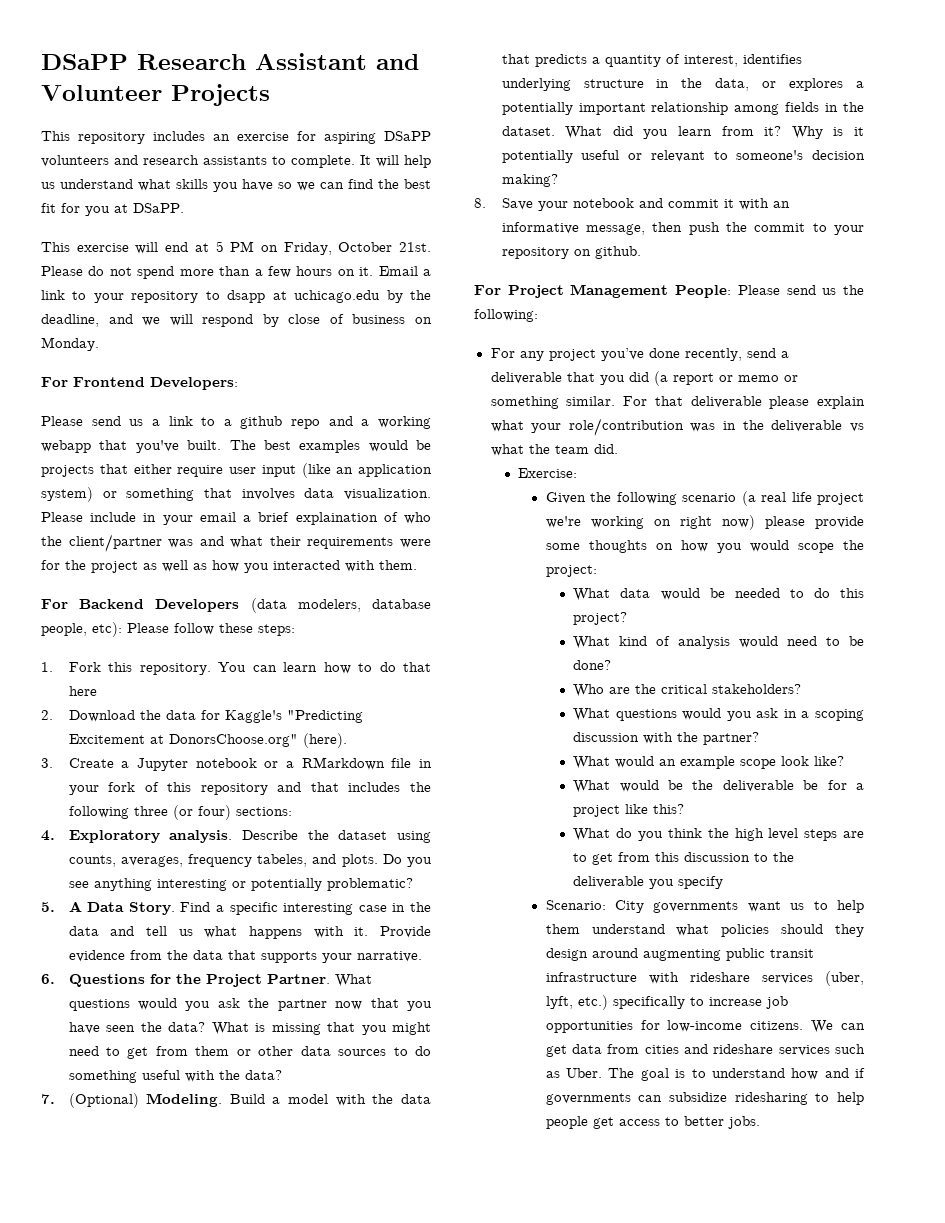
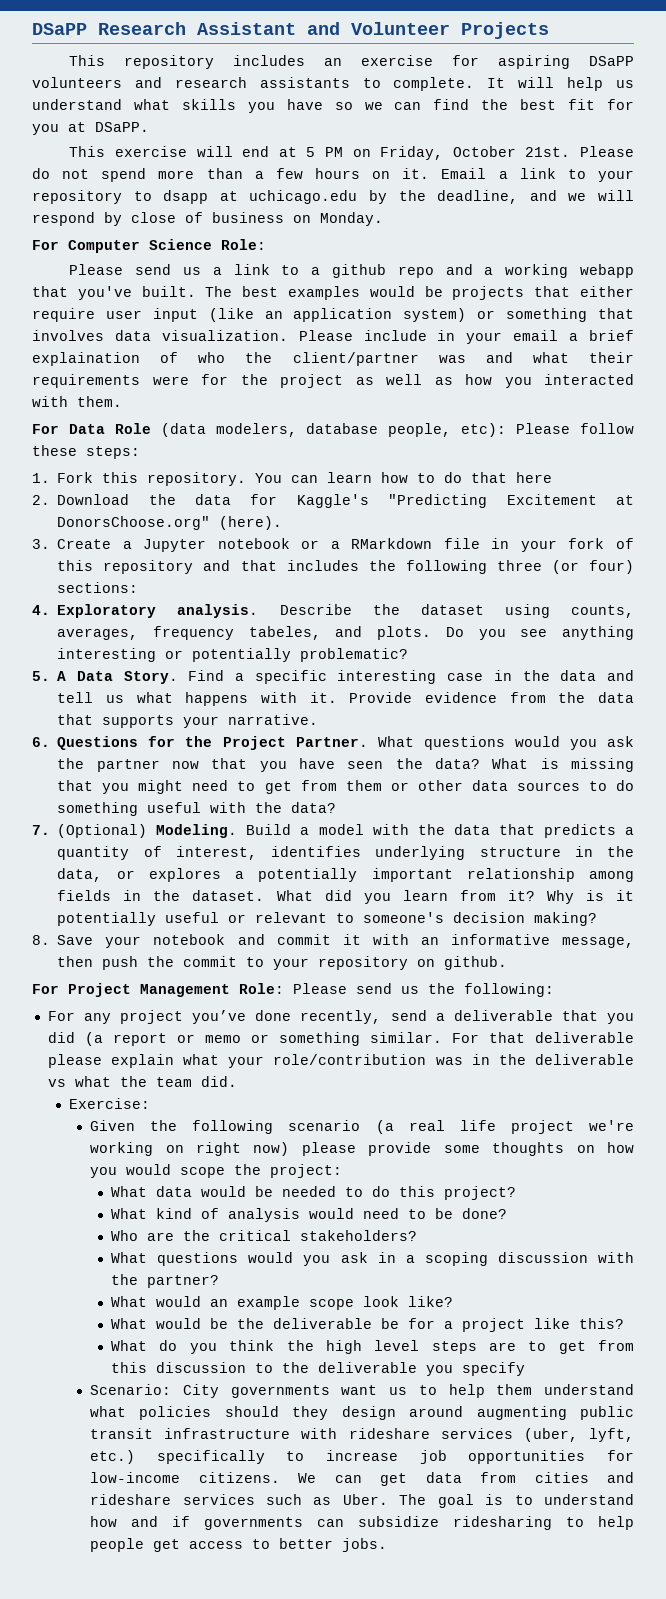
- For Frontend Developers:
+ For Computer Science Role:
- For Backend Developers (data modelers, database people, etc): Please follow these steps:
+ For Data Role (data modelers, database people, etc): Please follow these steps:
- For Project Management People: Please send us the following:
+ For Project Management Role: Please send us the following:

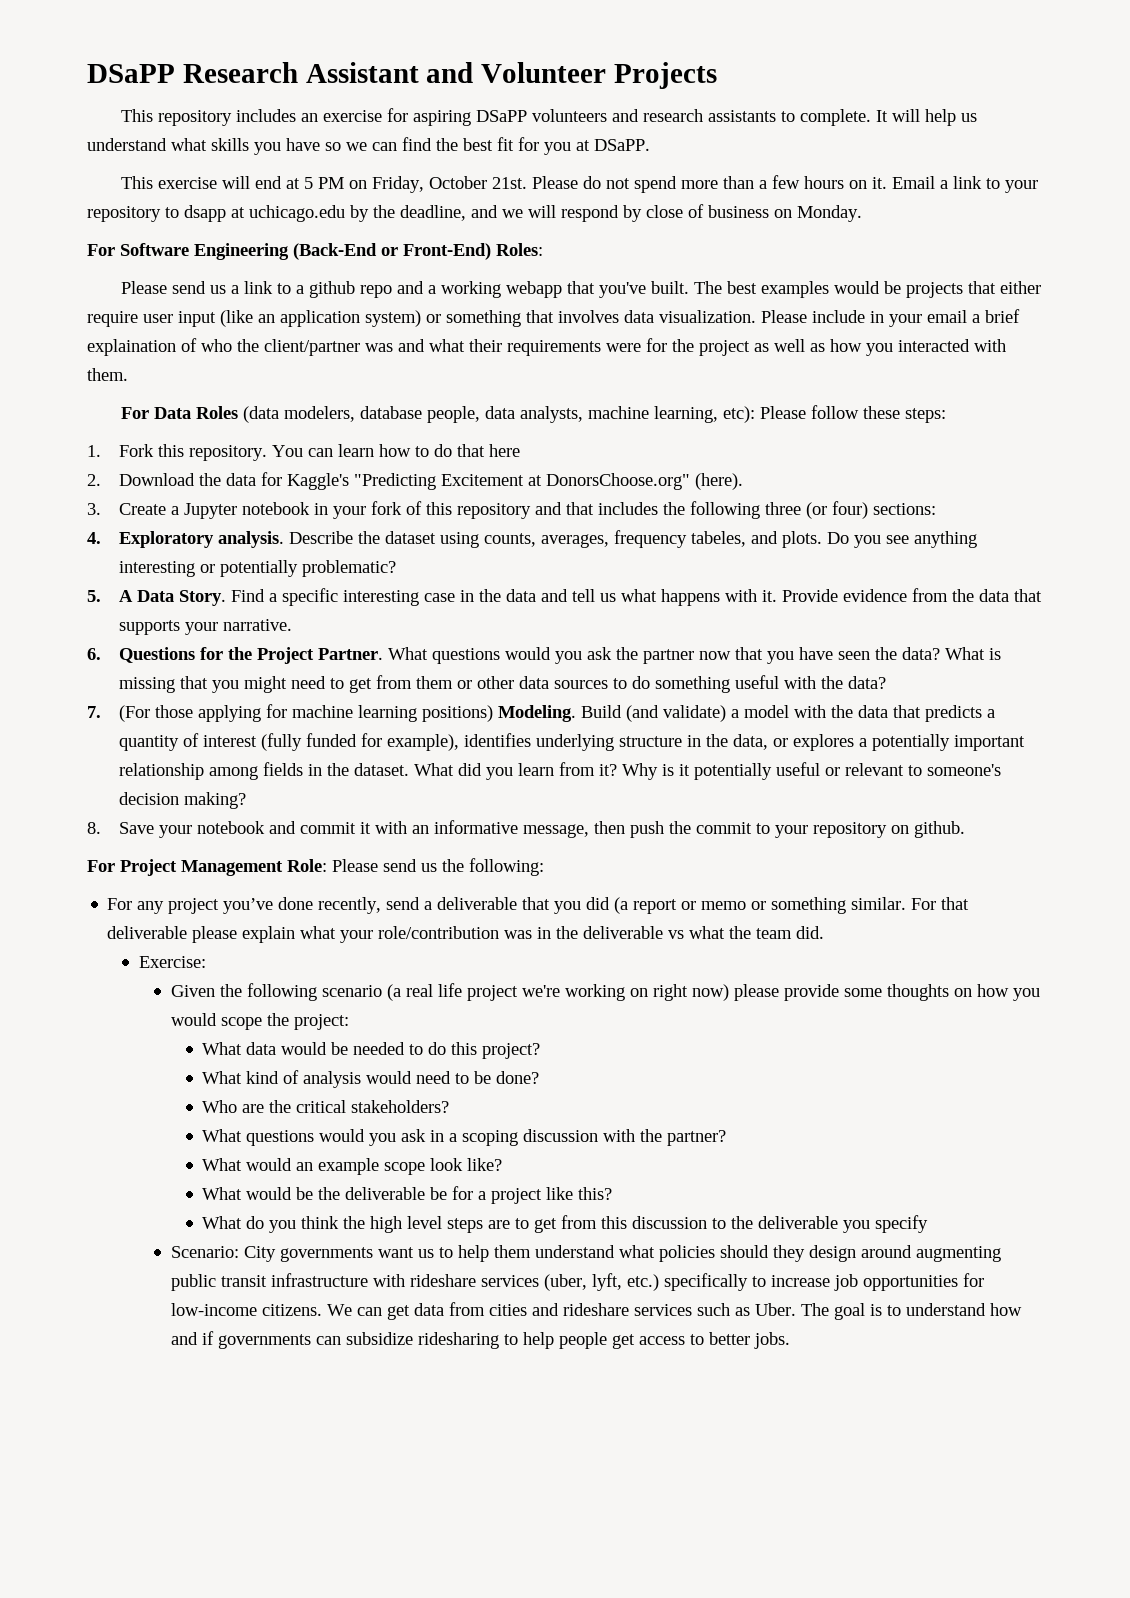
- For Computer Science Role:
+ For Software Engineering (Back-End or Front-End) Roles:
- For Data Role (data modelers, database people, etc): Please follow these steps:
+ For Data Roles (data modelers, database people, data analysts, machine learning, etc): Please follow these steps:
- 3. Create a Jupyter notebook or a RMarkdown file in your fork of this repository and that includes the following three (or four) sections:
+ 3. Create a Jupyter notebook in your fork of this repository and that includes the following three (or four) sections:
- 7. (Optional) Modeling. Build a model with the data that predicts a quantity of interest, identifies underlying structure in the data, or explores a potentially important relationship among fields in the dataset.
+ 7. (For those applying for machine learning positions) Modeling. Build (and validate) a model with the data that predicts a quantity of interest (fully funded for example), identifies underlying structure in the data, or explores a potentially important relationship among fields in the dataset.

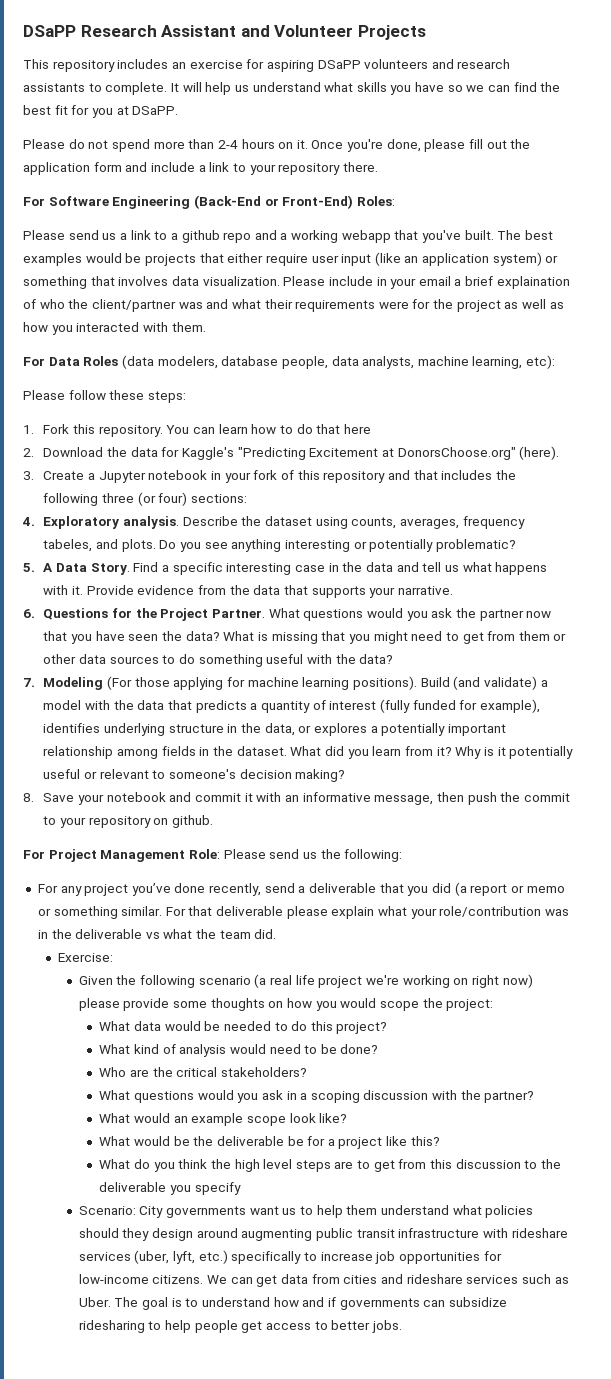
- This exercise will end at 5 PM on Friday, October 21st. Please do not spend more than a few hours on it.
+ Please do not spend more than 2-4 hours on it.
- Email a link to your repository to dsapp at uchicago.edu by the deadline, and we will respond by close of business on Monday.
+ Once you're done, please fill out the application form and include a link to your repository there.
- For Data Roles (data modelers, database people, data analysts, machine learning, etc): Please follow these steps:
+ For Data Roles (data modelers, database people, data analysts, machine learning, etc):
+ Please follow these steps:
- 7. (For those applying for machine learning positions) Modeling.
+ 7. Modeling (For those applying for machine learning positions).

